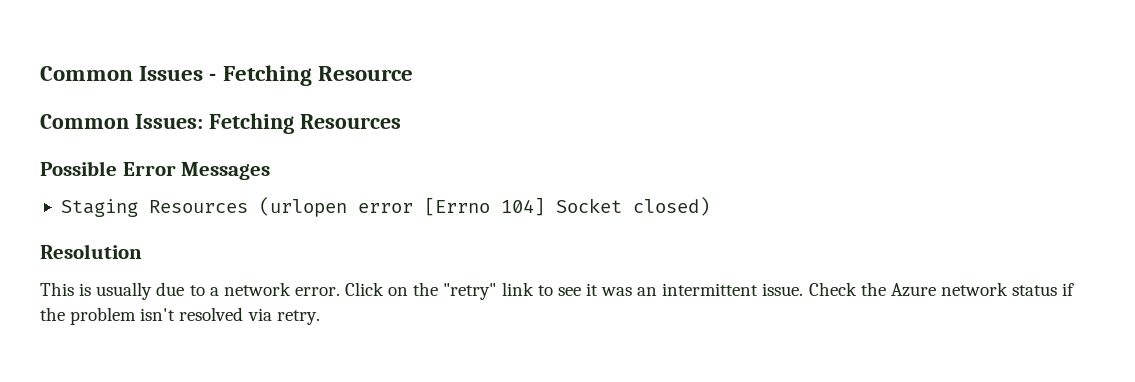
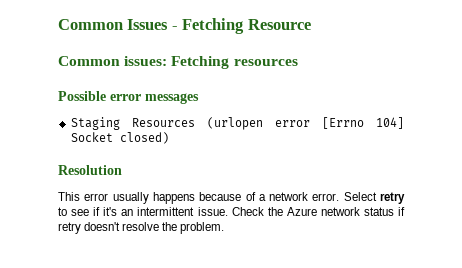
- Common Issues: Fetching Resources
+ Common issues: Fetching resources
- Possible Error Messages
+ Possible error messages
- This is usually due to a network error. Click on the "retry" link to see it was an intermittent issue.
+ This error usually happens because of a network error. Select retry to see if it's an intermittent issue.
- Check the Azure network status if the problem isn't resolved via retry.
+ Check the Azure network status if retry doesn't resolve the problem.

